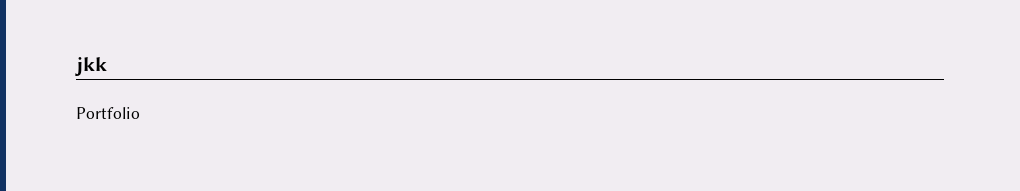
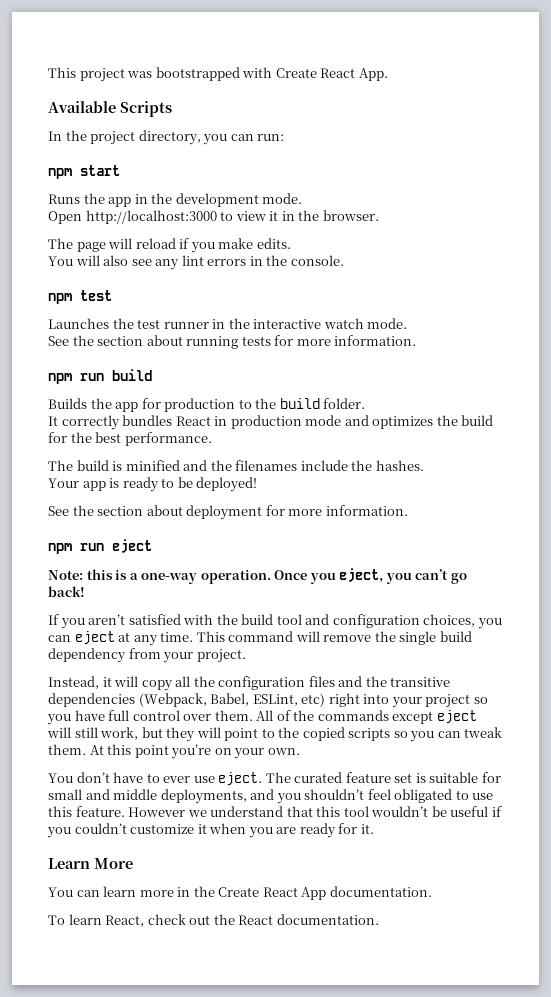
- jkk
- Portfolio
+ This project was bootstrapped with Create React App.
+ Available Scripts
+ In the project directory, you can run:
+ npm start
+ Runs the app in the development mode.
+ Open http://localhost:3000 to view it in the browser.
+ The page will reload if you make edits.
+ You will also see any lint errors in the console.
+ npm test
+ Launches the test runner in the interactive watch mode.
+ See the section about running tests for more information.
+ npm run build
+ Builds the app for production to the build folder.
+ It correctly bundles React in production mode and optimizes the build for the best performance.
+ The build is minified and the filenames include the hashes.
+ Your app is ready to be deployed!
+ See the section about deployment for more information.
+ npm run eject
+ Note: this is a one-way operation. Once you eject, you can’t go back!
+ If you aren’t satisfied with the build tool and configuration choices, you can eject at any time. This command will remove the single build dependency from your project.
+ Instead, it will copy all the configuration files and the transitive dependencies (Webpack, Babel, ESLint, etc) right into your project so you have full control over them. All of the commands except eject will still work, but they will point to the copied scripts so you can tweak them. At this point you’re on your own.
+ You don’t have to ever use eject. The curated feature set is suitable for small and middle deployments, and you shouldn’t feel obligated to use this feature. However we understand that this tool wouldn’t be useful if you couldn’t customize it when you are ready for it.
+ Learn More
+ You can learn more in the Create React App documentation.
+ To learn React, check out the React documentation.

